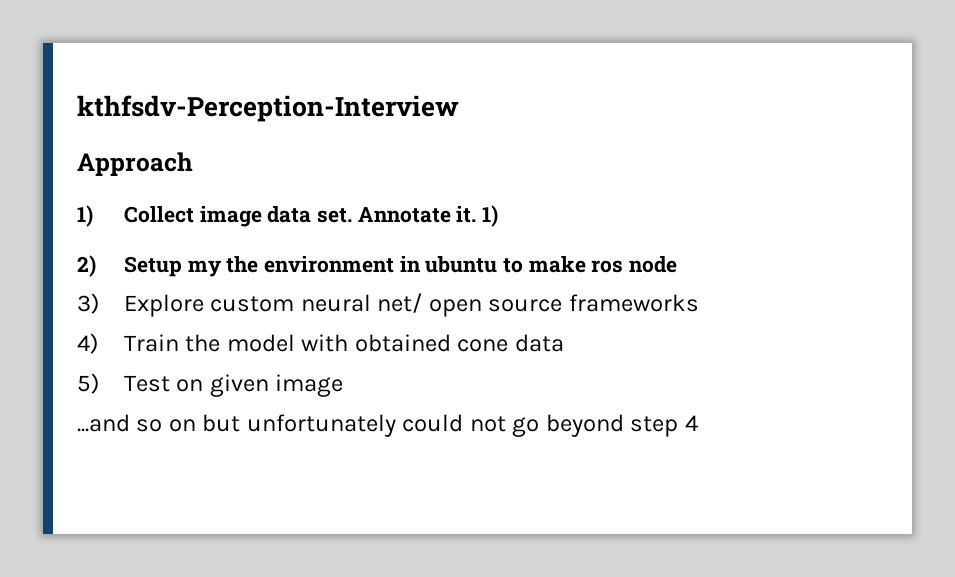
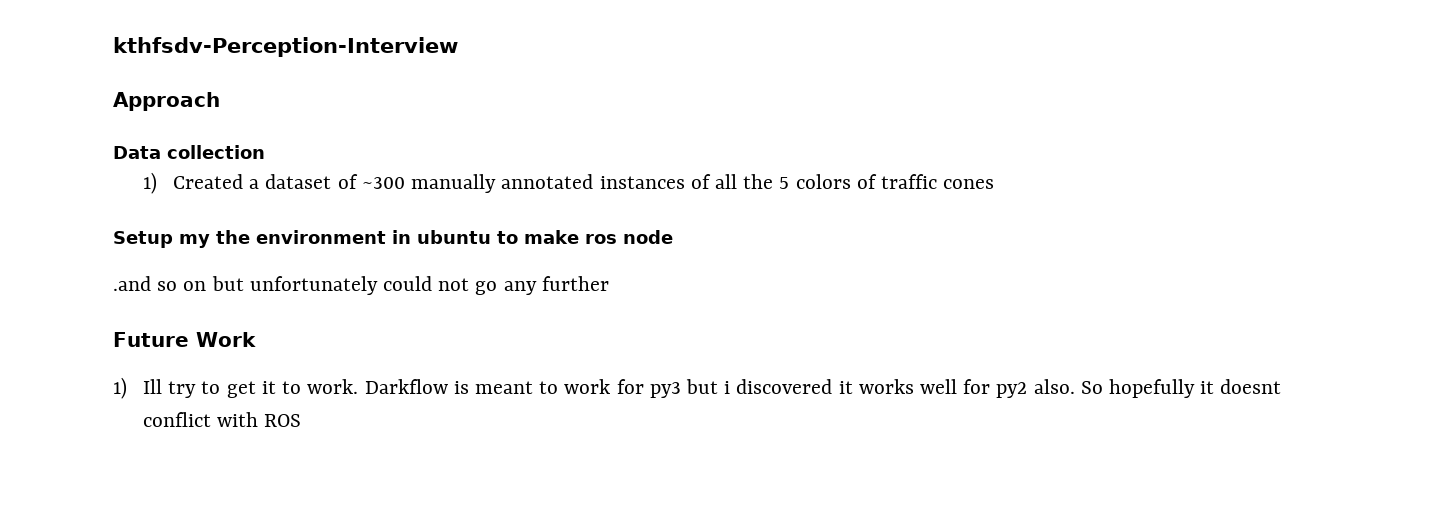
- 1) Collect image data set. Annotate it. 1)
- 2) Setup my the environment in ubuntu to make ros node
+ Data collection
+ 1) Created a dataset of ~300 manually annotated instances of all the 5 colors of traffic cones
+ Setup my the environment in ubuntu to make ros node
- 3) Explore custom neural net/ open source frameworks
- 4) Train the model with obtained cone data
- 5) Test on given image
- ...and so on but unfortunately could not go beyond step 4
+ .and so on but unfortunately could not go any further
+ Future Work
+ 1) Ill try to get it to work. Darkflow is meant to work for py3 but i discovered it works well for py2 also. So hopefully it doesnt conflict with ROS

